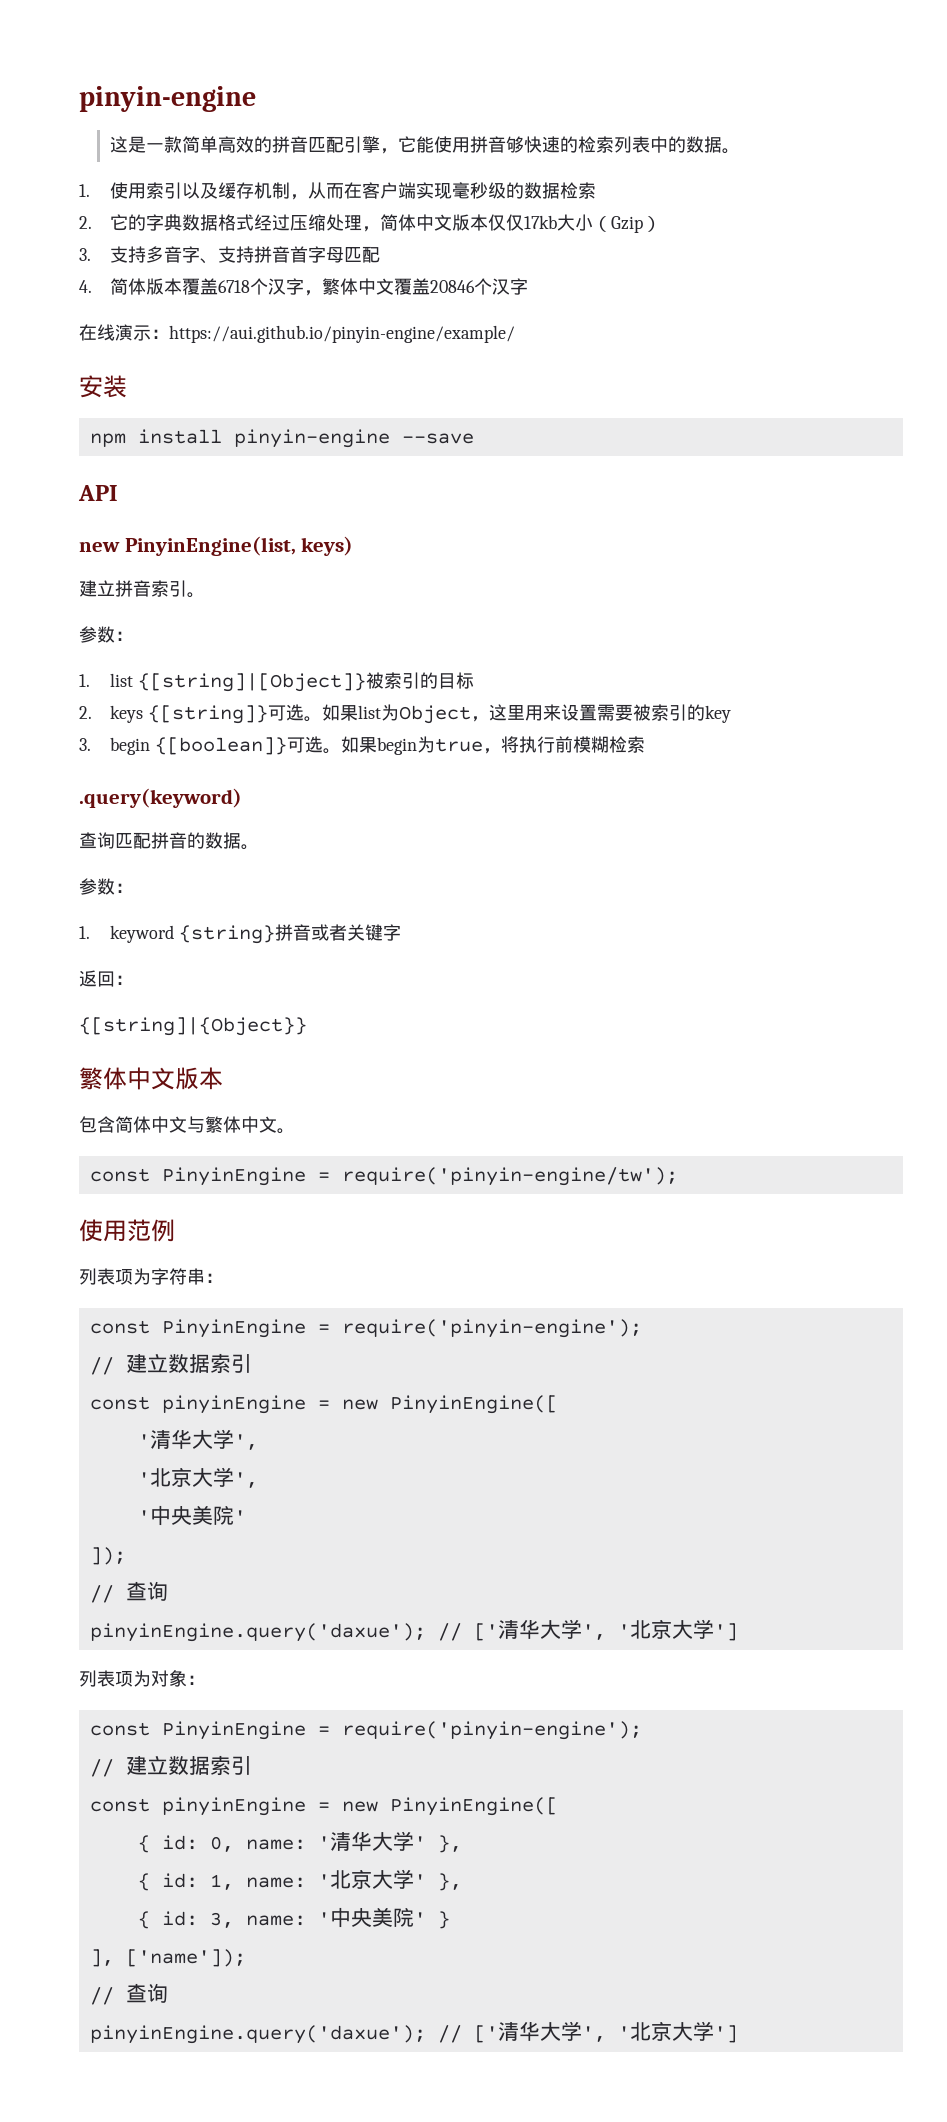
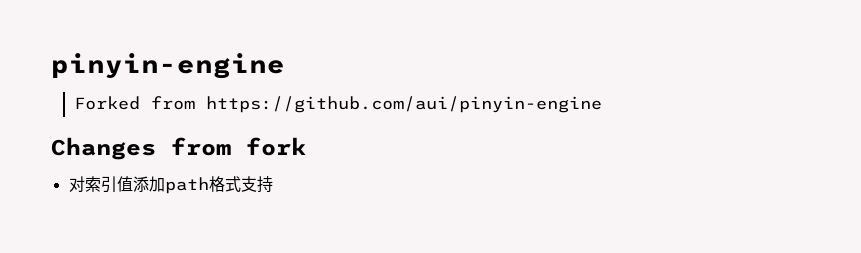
- 这是一款简单高效的拼音匹配引擎，它能使用拼音够快速的检索列表中的数据。
- 1.使用索引以及缓存机制，从而在客户端实现毫秒级的数据检索
- 2.它的字典数据格式经过压缩处理，简体中文版本仅仅17kb大小（Gzip）
- 3.支持多音字、支持拼音首字母匹配
- 4.简体版本覆盖6718个汉字，繁体中文覆盖20846个汉字
- 在线演示：https://aui.github.io/pinyin-engine/example/
- 安装
- npm install pinyin-engine --save
- API
- new PinyinEngine(list, keys)
- 建立拼音索引。
- 参数：
- 1. list {[string]|[Object]}被索引的目标
- 2. keys {[string]}可选。如果list为Object，这里用来设置需要被索引的key
- 3. begin {[boolean]}可选。如果begin为true，将执行前模糊检索
- .query(keyword)
- 查询匹配拼音的数据。
- 参数：
- 1. keyword {string}拼音或者关键字
- 返回：
- {[string]|{Object}}
- 繁体中文版本
- 包含简体中文与繁体中文。
- const PinyinEngine = require('pinyin-engine/tw');
- 使用范例
- 列表项为字符串：
- const PinyinEngine = require('pinyin-engine');
- // 建立数据索引
- const pinyinEngine = new PinyinEngine([
- '清华大学',
- '北京大学',
- '中央美院'
- ]);
- // 查询
- pinyinEngine.query('daxue'); // ['清华大学', '北京大学']
- 列表项为对象：
- const PinyinEngine = require('pinyin-engine');
- // 建立数据索引
- const pinyinEngine = new PinyinEngine([
- { id: 0, name: '清华大学' },
- { id: 1, name: '北京大学' },
- { id: 3, name: '中央美院' }
- ], ['name']);
- // 查询
- pinyinEngine.query('daxue'); // ['清华大学', '北京大学']
+ Forked from https://github.com/aui/pinyin-engine
+ Changes from fork
+ 对索引值添加path格式支持

